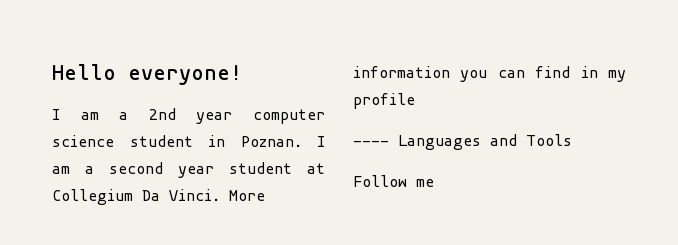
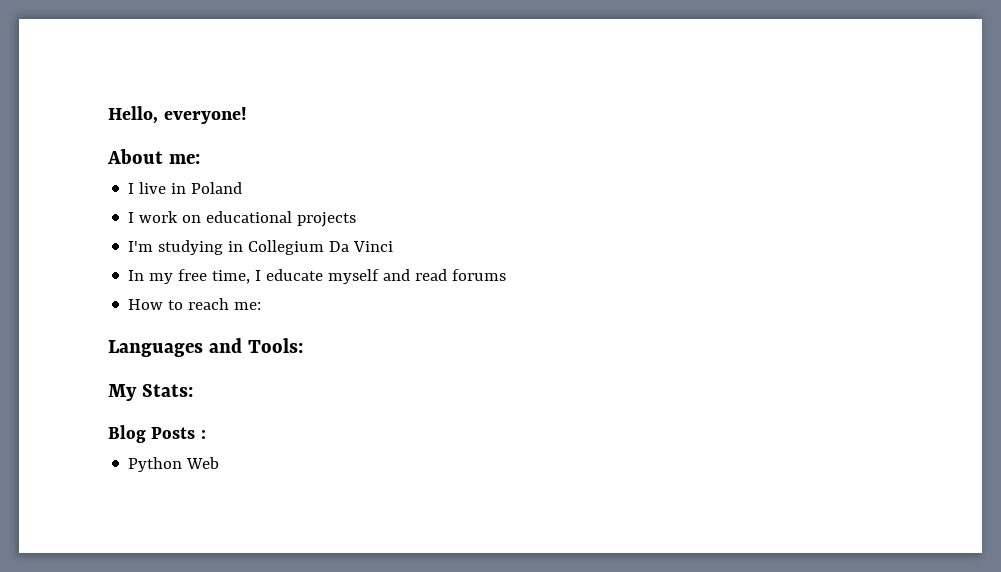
- Hello everyone!
+ Hello, everyone!
- I am a 2nd year computer science student in Poznan. I am a second year student at Collegium Da Vinci. More information you can find in my profile
- ---- Languages and Tools
- Follow me
+ About me:
+ I live in Poland
+ I work on educational projects
+ I'm studying in Collegium Da Vinci
+ In my free time, I educate myself and read forums
+ How to reach me:
+ Languages and Tools:
+ My Stats:
+ Blog Posts :
+ Python Web

